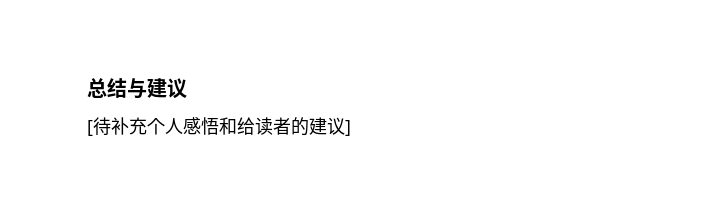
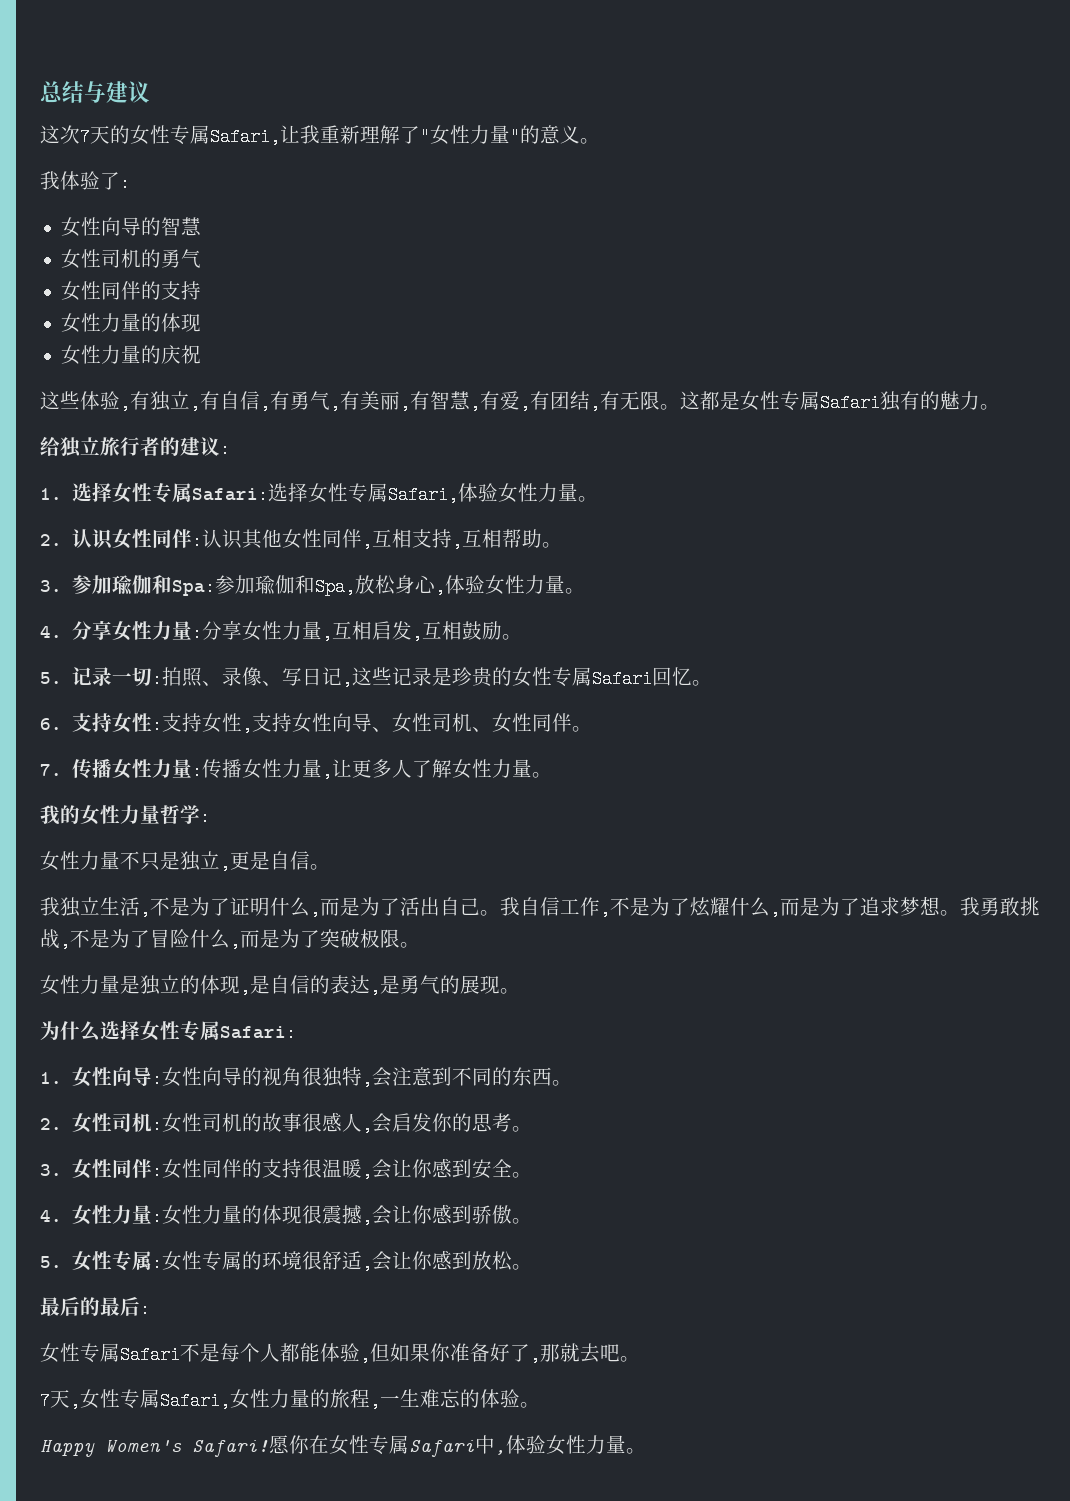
- [待补充个人感悟和给读者的建议]
+ 这次7天的女性专属Safari,让我重新理解了"女性力量"的意义。
+ 我体验了:
+ 女性向导的智慧
+ 女性司机的勇气
+ 女性同伴的支持
+ 女性力量的体现
+ 女性力量的庆祝
+ 这些体验,有独立,有自信,有勇气,有美丽,有智慧,有爱,有团结,有无限。这都是女性专属Safari独有的魅力。
+ 给独立旅行者的建议:
+ 1.选择女性专属Safari:选择女性专属Safari,体验女性力量。
+ 2.认识女性同伴:认识其他女性同伴,互相支持,互相帮助。
+ 3.参加瑜伽和Spa:参加瑜伽和Spa,放松身心,体验女性力量。
+ 4.分享女性力量:分享女性力量,互相启发,互相鼓励。
+ 5.记录一切:拍照、录像、写日记,这些记录是珍贵的女性专属Safari回忆。
+ 6.支持女性:支持女性,支持女性向导、女性司机、女性同伴。
+ 7.传播女性力量:传播女性力量,让更多人了解女性力量。
+ 我的女性力量哲学:
+ 女性力量不只是独立,更是自信。
+ 我独立生活,不是为了证明什么,而是为了活出自己。我自信工作,不是为了炫耀什么,而是为了追求梦想。我勇敢挑战,不是为了冒险什么,而是为了突破极限。
+ 女性力量是独立的体现,是自信的表达,是勇气的展现。
+ 为什么选择女性专属Safari:
+ 1.女性向导:女性向导的视角很独特,会注意到不同的东西。
+ 2.女性司机:女性司机的故事很感人,会启发你的思考。
+ 3.女性同伴:女性同伴的支持很温暖,会让你感到安全。
+ 4.女性力量:女性力量的体现很震撼,会让你感到骄傲。
+ 5.女性专属:女性专属的环境很舒适,会让你感到放松。
+ 最后的最后:
+ 女性专属Safari不是每个人都能体验,但如果你准备好了,那就去吧。
+ 7天,女性专属Safari,女性力量的旅程,一生难忘的体验。
+ Happy Women's Safari!愿你在女性专属Safari中,体验女性力量。

